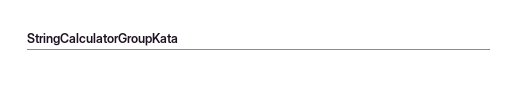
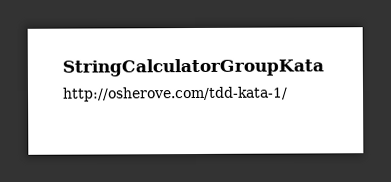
+ http://osherove.com/tdd-kata-1/

